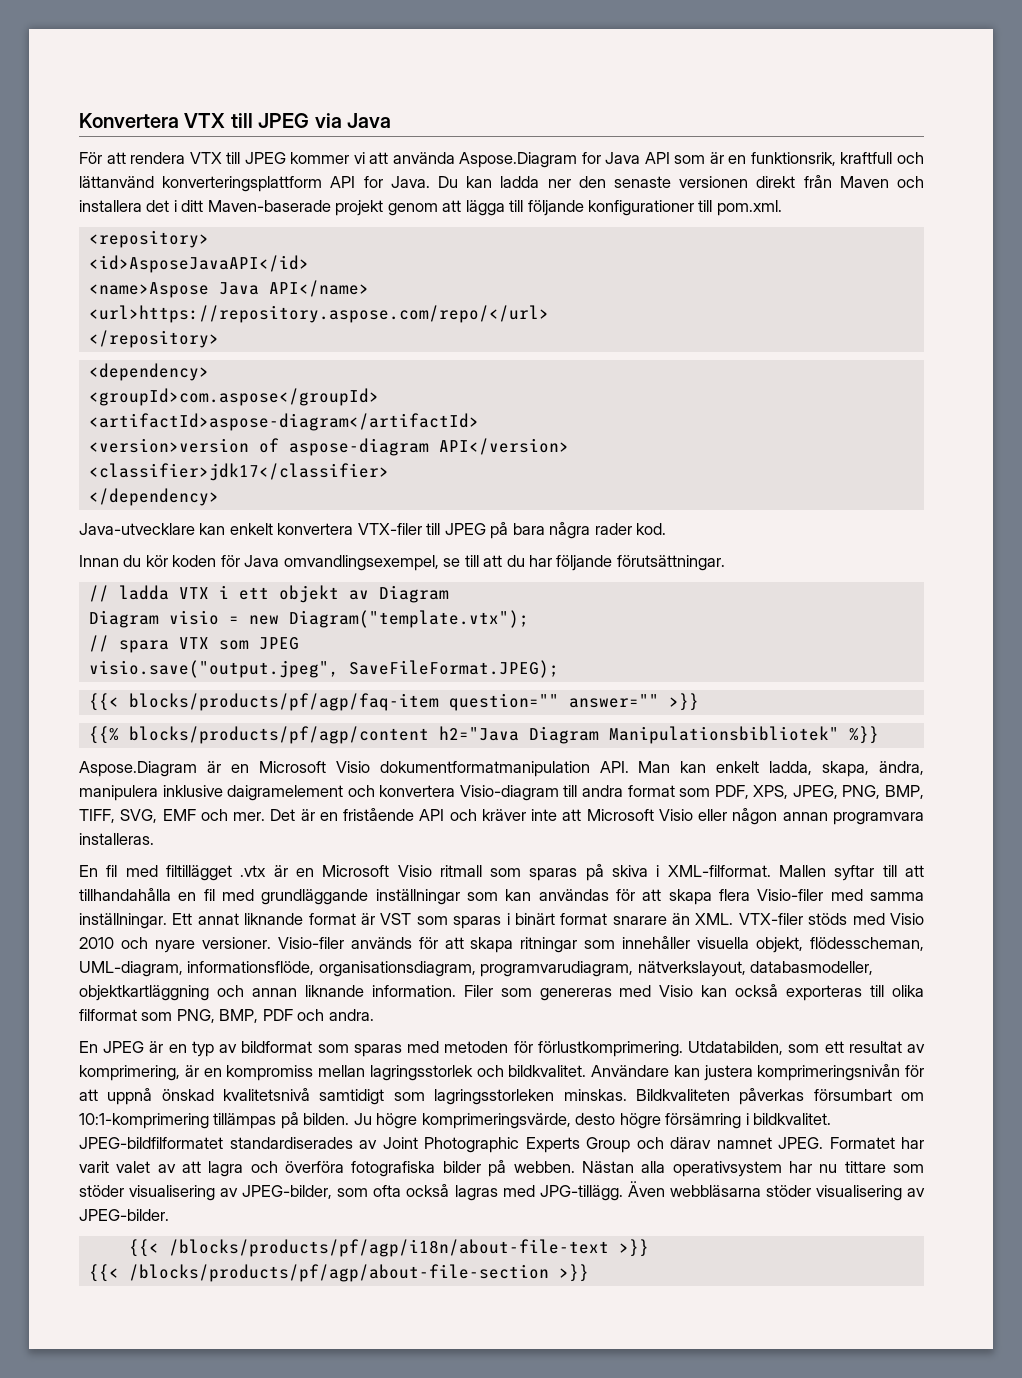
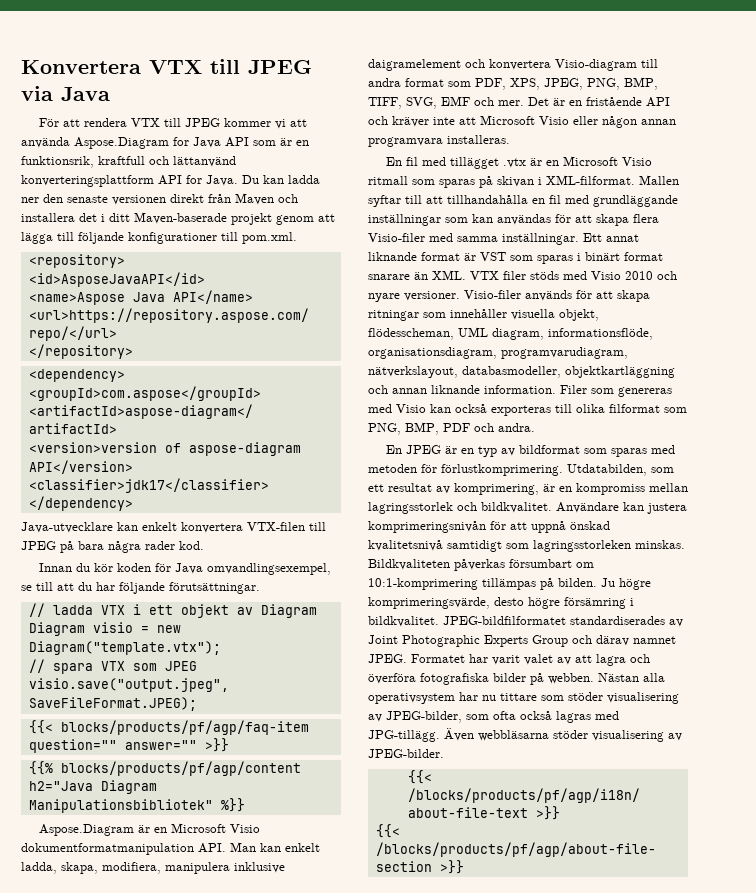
- Java-utvecklare kan enkelt konvertera VTX-filer till JPEG på bara några rader kod.
+ Java-utvecklare kan enkelt konvertera VTX-filen till JPEG på bara några rader kod.
- Aspose.Diagram är en Microsoft Visio dokumentformatmanipulation API. Man kan enkelt ladda, skapa, ändra, manipulera inklusive daigramelement och konvertera Visio-diagram till andra format som PDF, XPS, JPEG, PNG, BMP, TIFF, SVG, EMF och mer.
+ Aspose.Diagram är en Microsoft Visio dokumentformatmanipulation API. Man kan enkelt ladda, skapa, modifiera, manipulera inklusive daigramelement och konvertera Visio-diagram till andra format som PDF, XPS, JPEG, PNG, BMP, TIFF, SVG, EMF och mer.
- En fil med filtillägget .vtx är en Microsoft Visio ritmall som sparas på skiva i XML-filformat.
+ En fil med tillägget .vtx är en Microsoft Visio ritmall som sparas på skivan i XML-filformat.
- Ett annat liknande format är VST som sparas i binärt format snarare än XML. VTX-filer stöds med Visio 2010 och nyare versioner.
+ Ett annat liknande format är VST som sparas i binärt format snarare än XML. VTX filer stöds med Visio 2010 och nyare versioner.
- Visio-filer används för att skapa ritningar som innehåller visuella objekt, flödesscheman, UML-diagram, informationsflöde, organisationsdiagram, programvarudiagram, nätverkslayout, databasmodeller, objektkartläggning och annan liknande information.
+ Visio-filer används för att skapa ritningar som innehåller visuella objekt, flödesscheman, UML diagram, informationsflöde, organisationsdiagram, programvarudiagram, nätverkslayout, databasmodeller, objektkartläggning och annan liknande information.

